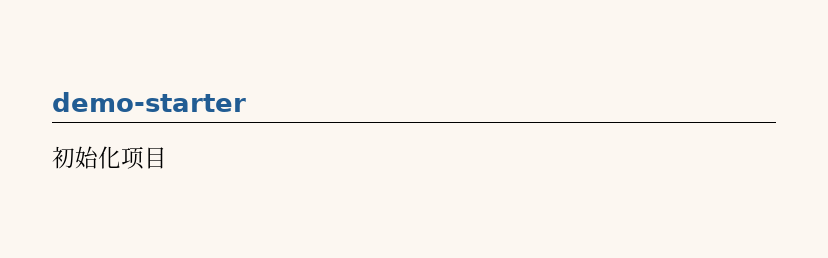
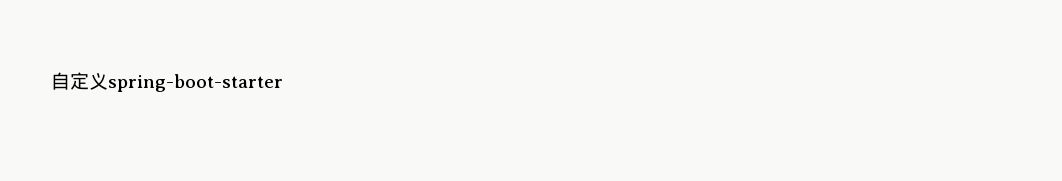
- demo-starter
- 初始化项目
+ 自定义spring-boot-starter

